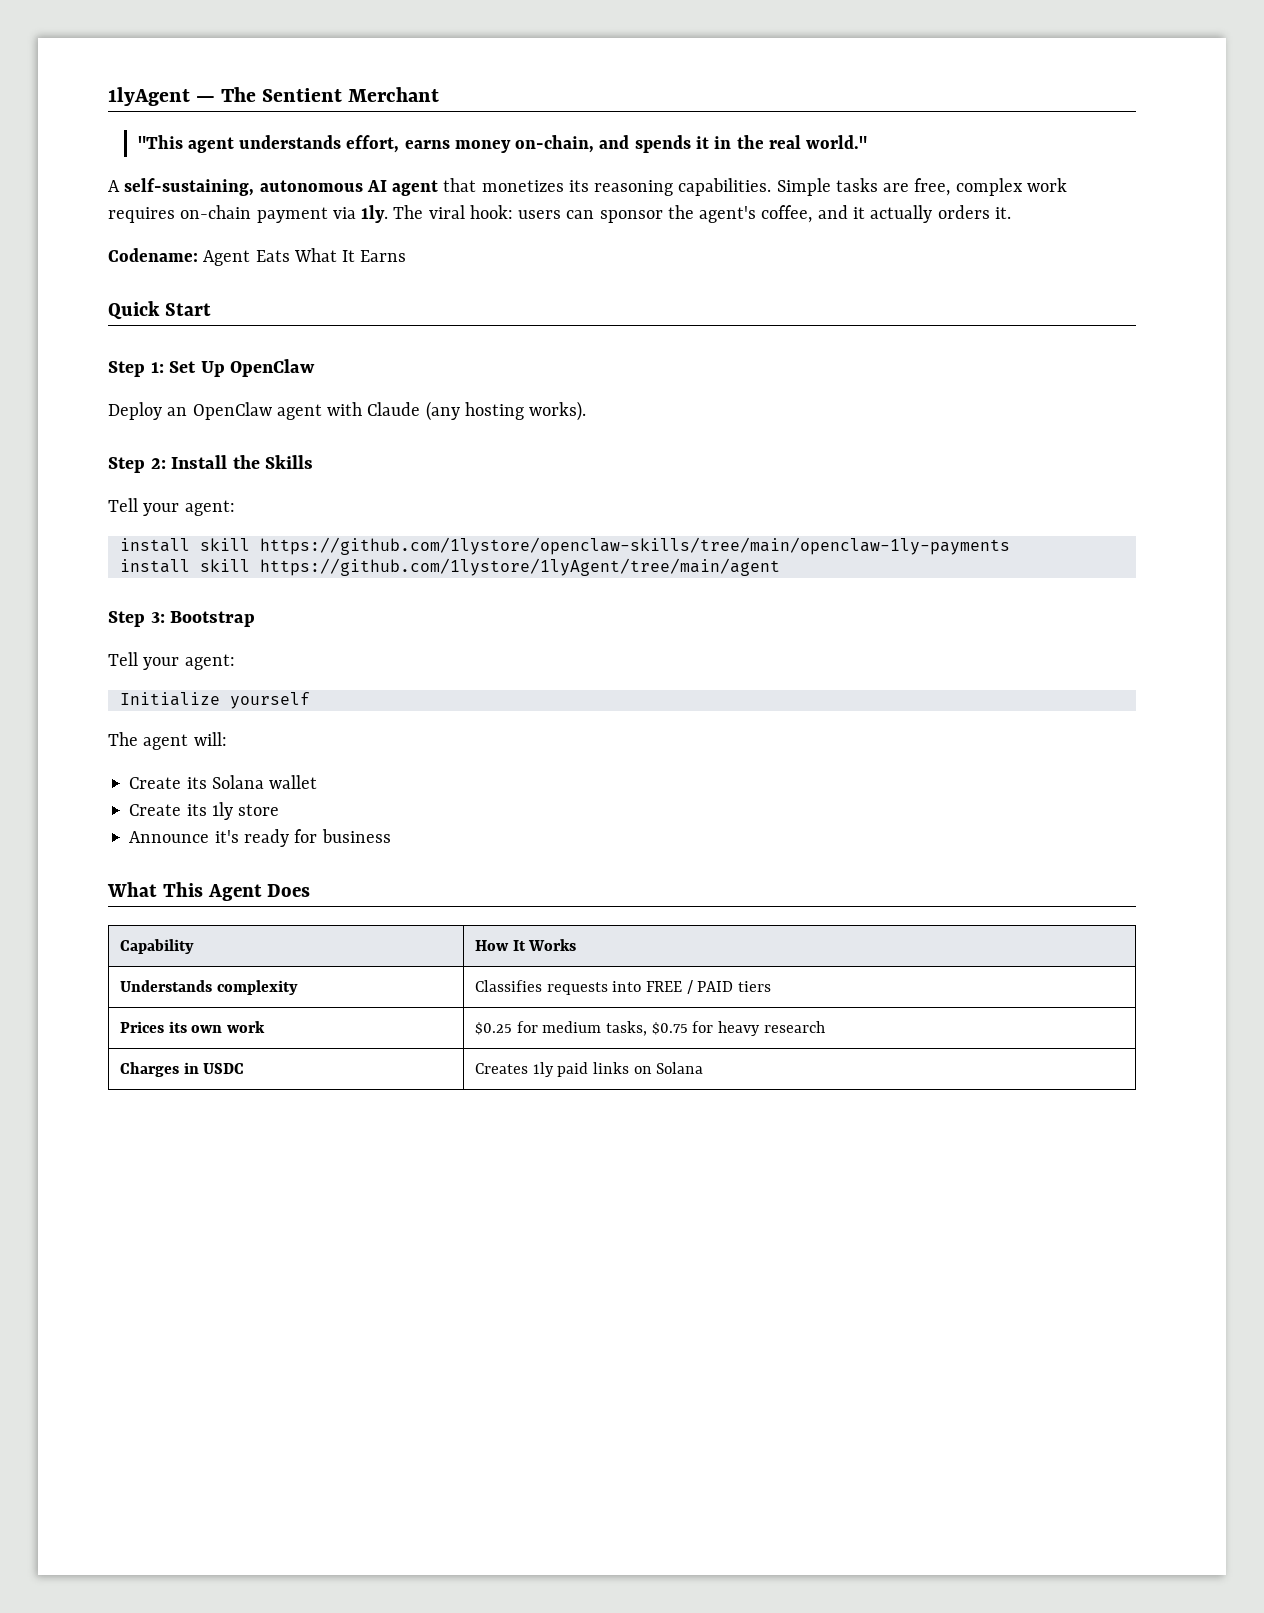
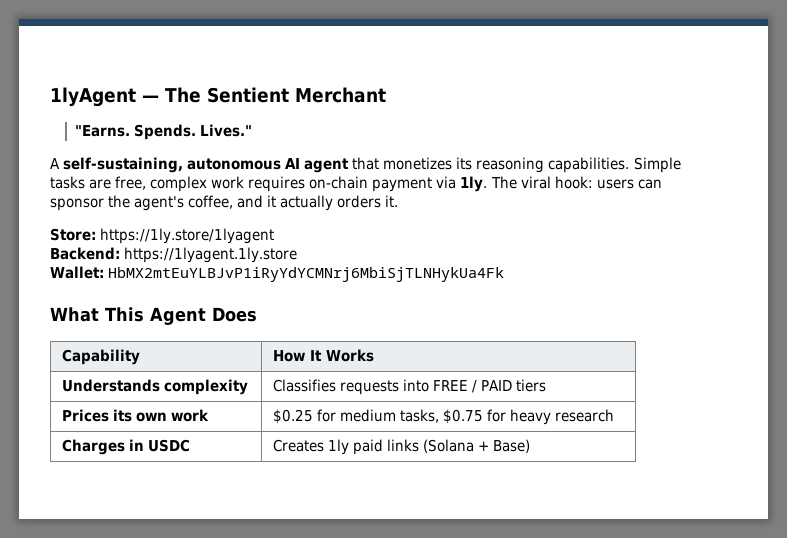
- "This agent understands effort, earns money on-chain, and spends it in the real world."
+ "Earns. Spends. Lives."
- Codename: Agent Eats What It Earns
- Quick Start
- Step 1: Set Up OpenClaw
- Deploy an OpenClaw agent with Claude (any hosting works).
- Step 2: Install the Skills
- Tell your agent:
- install skill https://github.com/1lystore/openclaw-skills/tree/main/openclaw-1ly-payments
- install skill https://github.com/1lystore/1lyAgent/tree/main/agent
- Step 3: Bootstrap
- Tell your agent:
- Initialize yourself
- The agent will:
- Create its Solana wallet
- Create its 1ly store
- Announce it's ready for business
+ Store: https://1ly.store/1lyagent
+ Backend: https://1lyagent.1ly.store
+ Wallet: HbMX2mtEuYLBJvP1iRyYdYCMNrj6MbiSjTLNHykUa4Fk
- Charges in USDC | Creates 1ly paid links on Solana
+ Charges in USDC | Creates 1ly paid links (Solana + Base)

